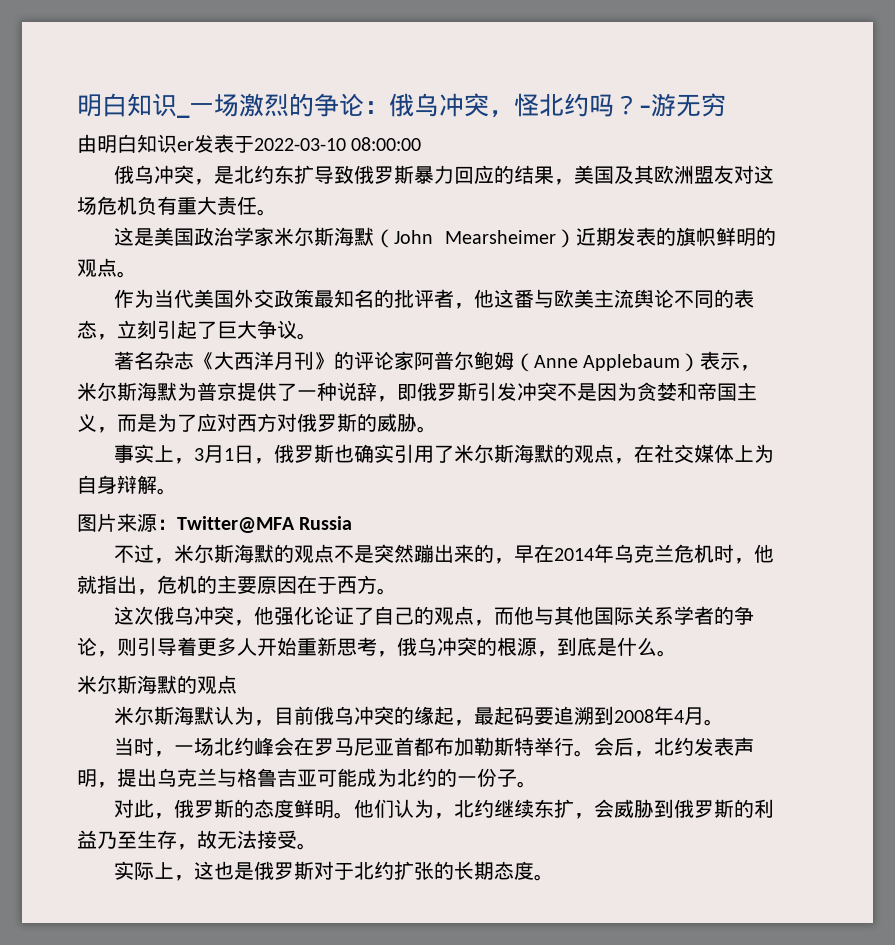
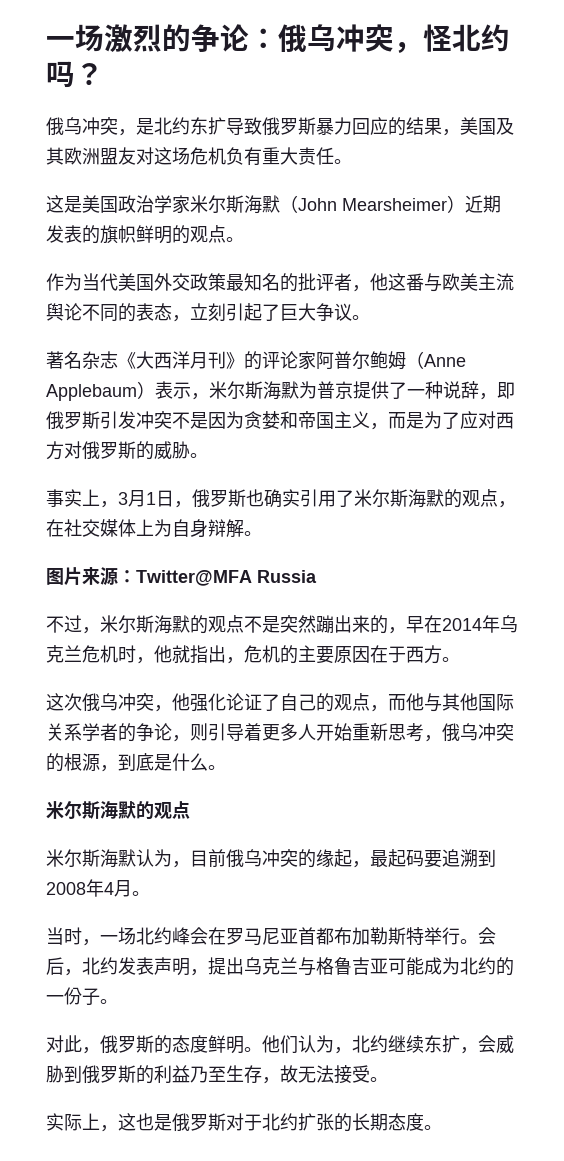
- 明白知识_一场激烈的争论：俄乌冲突，怪北约吗？–游无穷
- 由明白知识er发表于2022-03-10 08:00:00
+ 一场激烈的争论：俄乌冲突，怪北约吗？

